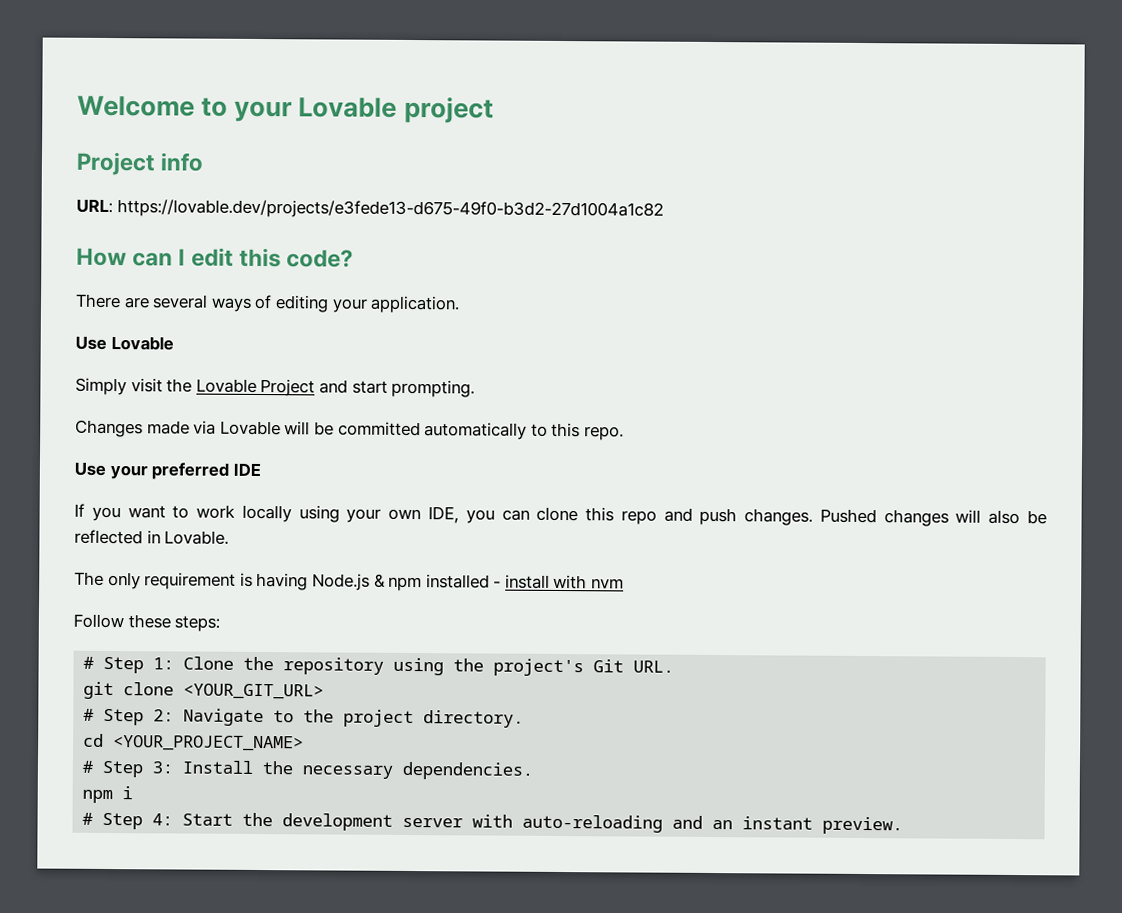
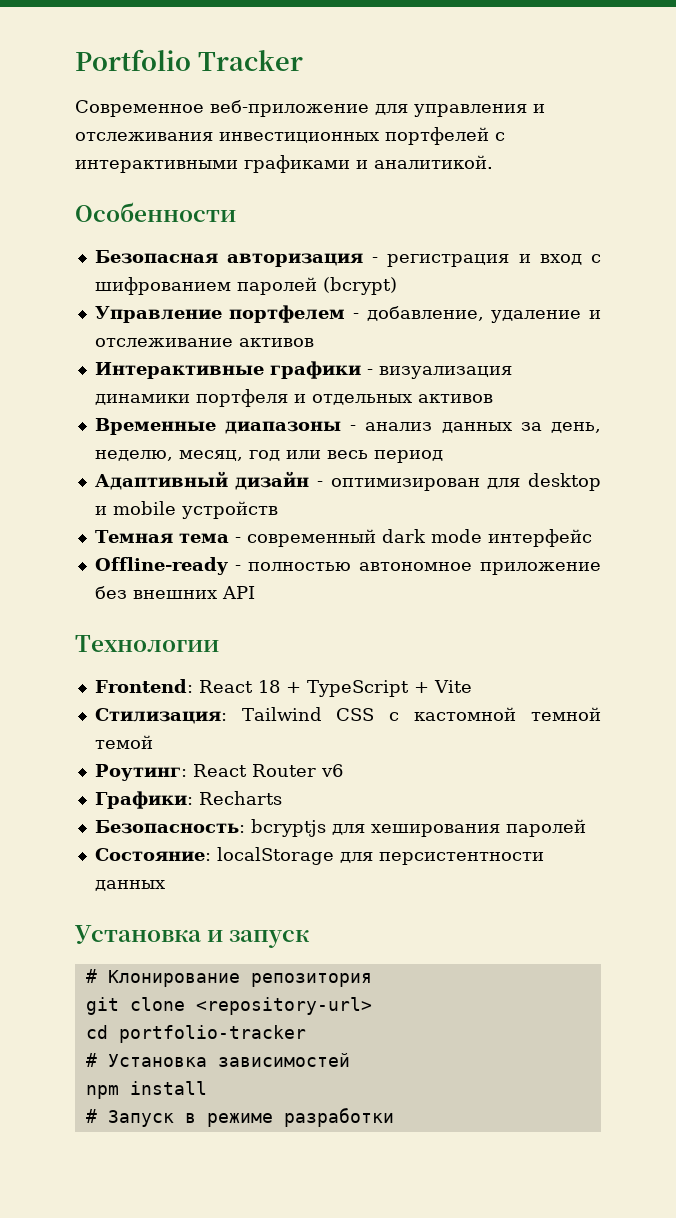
- Welcome to your Lovable project
- Project info
- URL: https://lovable.dev/projects/e3fede13-d675-49f0-b3d2-27d1004a1c82
- How can I edit this code?
- There are several ways of editing your application.
- Use Lovable
- Simply visit the Lovable Project and start prompting.
- Changes made via Lovable will be committed automatically to this repo.
- Use your preferred IDE
- If you want to work locally using your own IDE, you can clone this repo and push changes. Pushed changes will also be reflected in Lovable.
- The only requirement is having Node.js & npm installed - install with nvm
- Follow these steps:
- # Step 1: Clone the repository using the project's Git URL.
- git clone <YOUR_GIT_URL>
- # Step 2: Navigate to the project directory.
- cd <YOUR_PROJECT_NAME>
- # Step 3: Install the necessary dependencies.
- npm i
- # Step 4: Start the development server with auto-reloading and an instant preview.
+ Portfolio Tracker
+ Современное веб-приложение для управления и отслеживания инвестиционных портфелей с интерактивными графиками и аналитикой.
+ Особенности
+ Безопасная авторизация - регистрация и вход с шифрованием паролей (bcrypt)
+ Управление портфелем - добавление, удаление и отслеживание активов
+ Интерактивные графики - визуализация динамики портфеля и отдельных активов
+ Временные диапазоны - анализ данных за день, неделю, месяц, год или весь период
+ Адаптивный дизайн - оптимизирован для desktop и mobile устройств
+ Темная тема - современный dark mode интерфейс
+ Offline-ready - полностью автономное приложение без внешних API
+ Технологии
+ Frontend: React 18 + TypeScript + Vite
+ Стилизация: Tailwind CSS с кастомной темной темой
+ Роутинг: React Router v6
+ Графики: Recharts
+ Безопасность: bcryptjs для хеширования паролей
+ Состояние: localStorage для персистентности данных
+ Установка и запуск
+ # Клонирование репозитория
+ git clone <repository-url>
+ cd portfolio-tracker
+ # Установка зависимостей
+ npm install
+ # Запуск в режиме разработки

